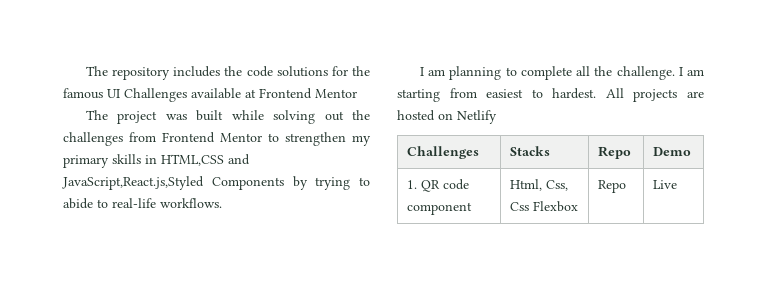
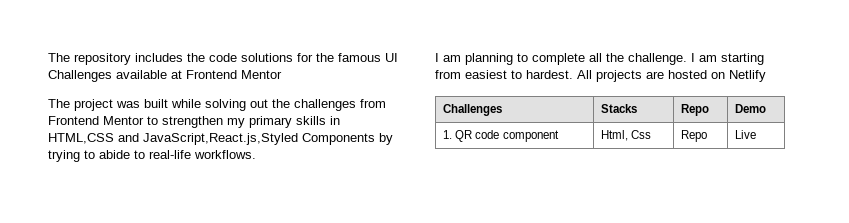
- 1. QR code component | Html, Css, Css Flexbox | Repo | Live
+ 1. QR code component | Html, Css | Repo | Live

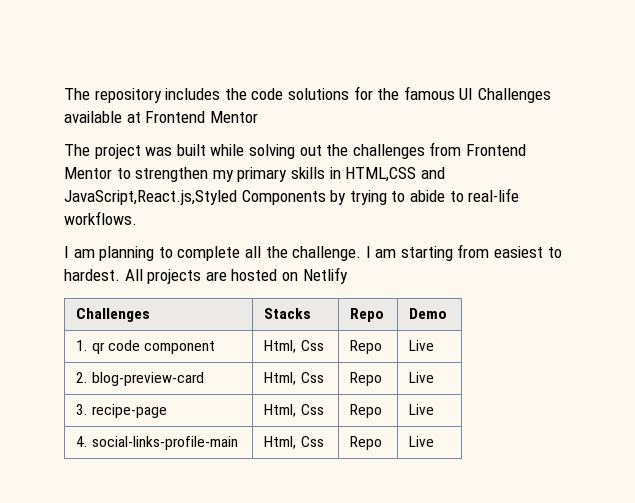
- 1. QR code component | Html, Css | Repo | Live
+ 1. qr code component | Html, Css | Repo | Live
+ 2. blog-preview-card | Html, Css | Repo | Live
+ 3. recipe-page | Html, Css | Repo | Live
+ 4. social-links-profile-main | Html, Css | Repo | Live

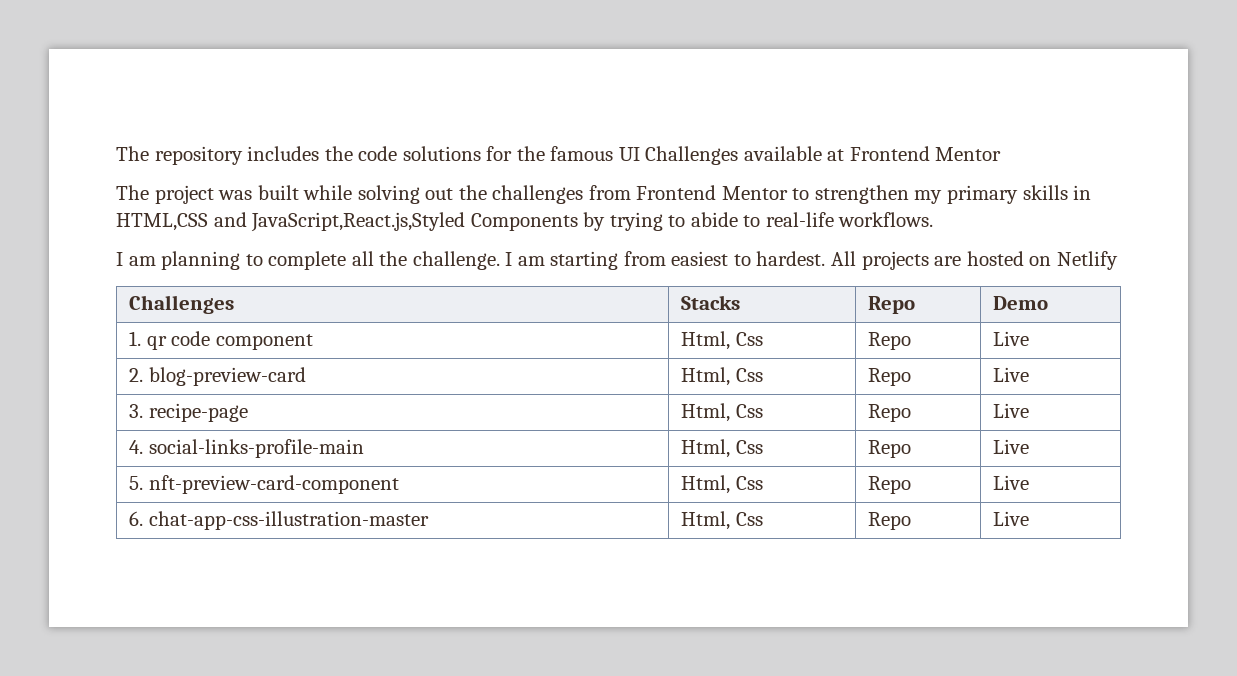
+ 5. nft-preview-card-component | Html, Css | Repo | Live
+ 6. chat-app-css-illustration-master | Html, Css | Repo | Live

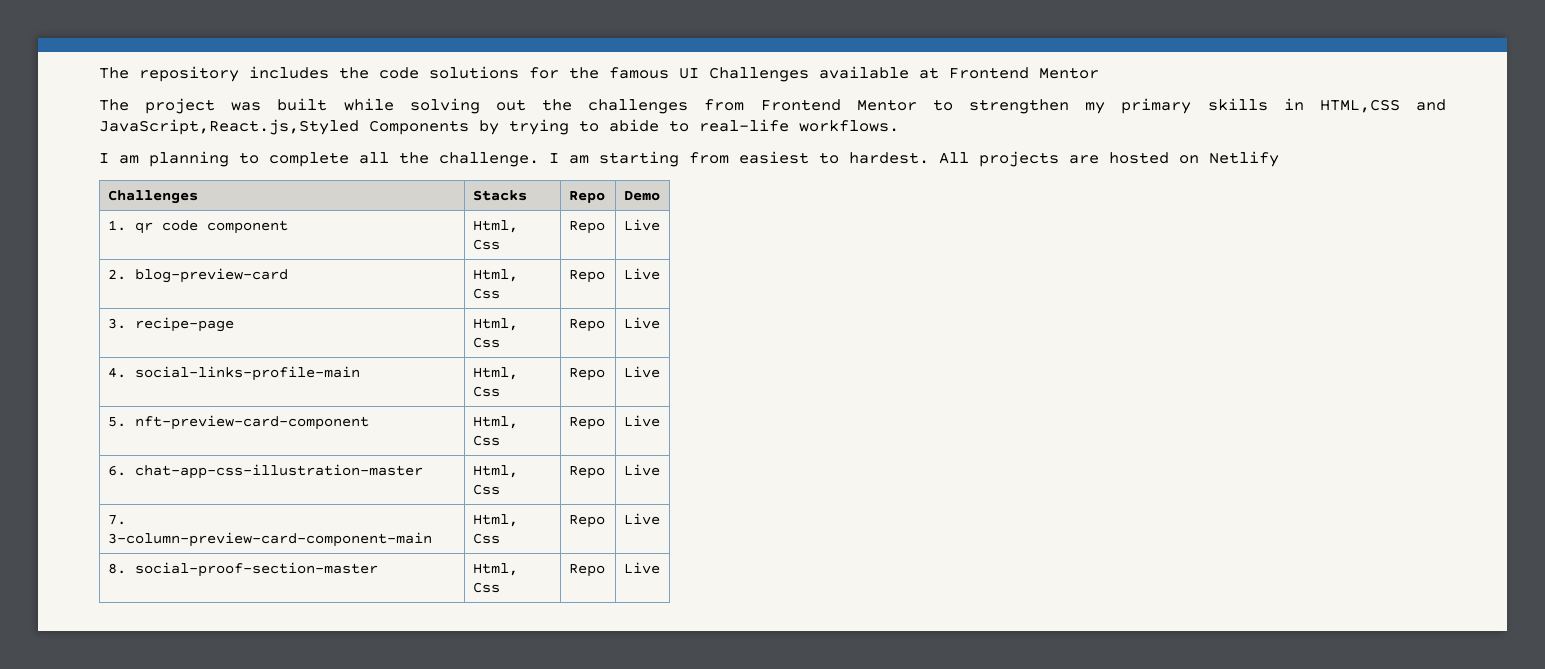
+ 7. 3-column-preview-card-component-main | Html, Css | Repo | Live
+ 8. social-proof-section-master | Html, Css | Repo | Live

